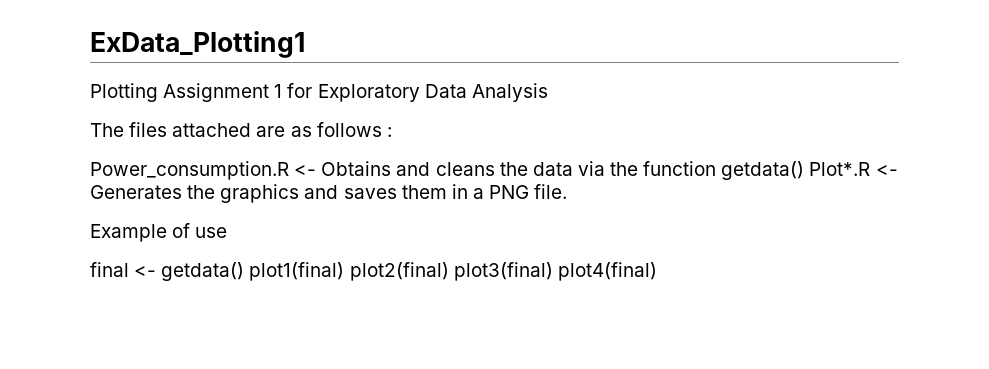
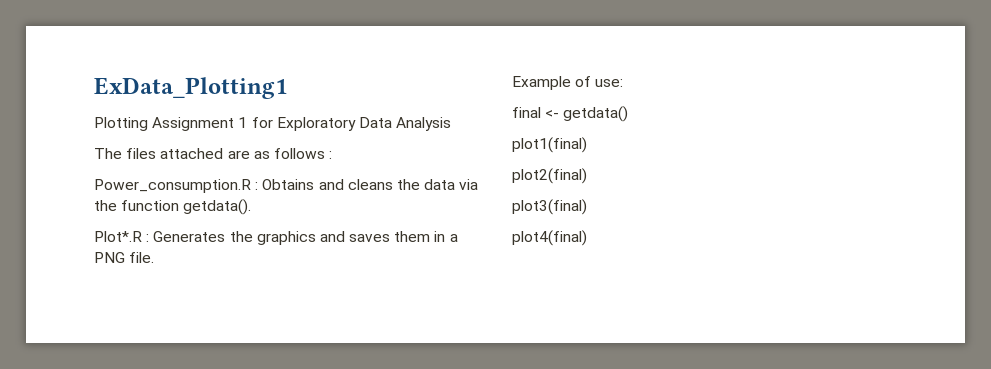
- Power_consumption.R <- Obtains and cleans the data via the function getdata() Plot*.R <- Generates the graphics and saves them in a PNG file.
+ Power_consumption.R : Obtains and cleans the data via the function getdata().
+ Plot*.R : Generates the graphics and saves them in a PNG file.
- Example of use
+ Example of use:
- final <- getdata() plot1(final) plot2(final) plot3(final) plot4(final)
+ final <- getdata()
+ plot1(final)
+ plot2(final)
+ plot3(final)
+ plot4(final)

